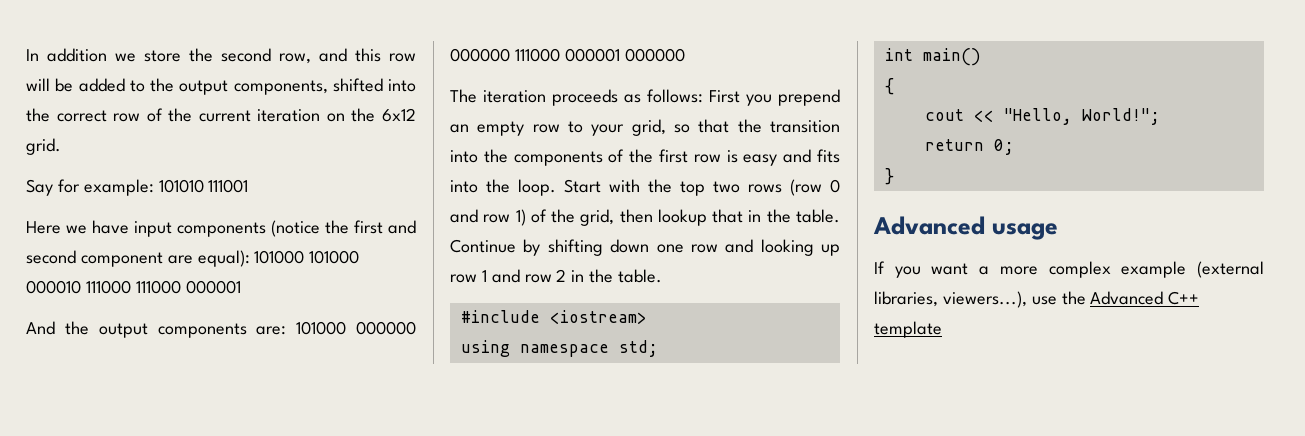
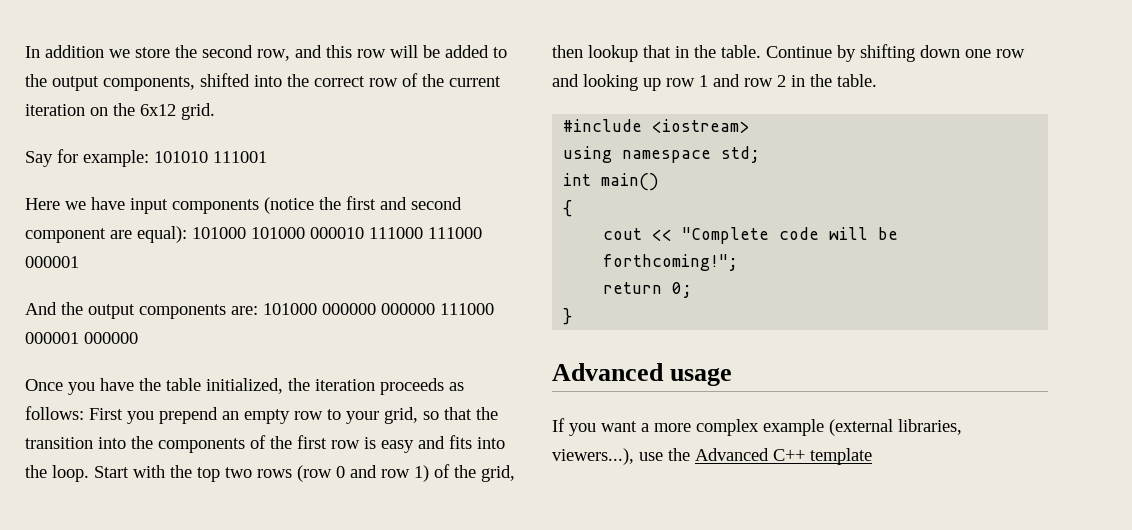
- The iteration proceeds as follows: First you prepend an empty row to your grid, so that the transition into the components of the first row is easy and fits into the loop.
+ Once you have the table initialized, the iteration proceeds as follows: First you prepend an empty row to your grid, so that the transition into the components of the first row is easy and fits into the loop.
- cout << "Hello, World!";
+ cout << "Complete code will be forthcoming!";

